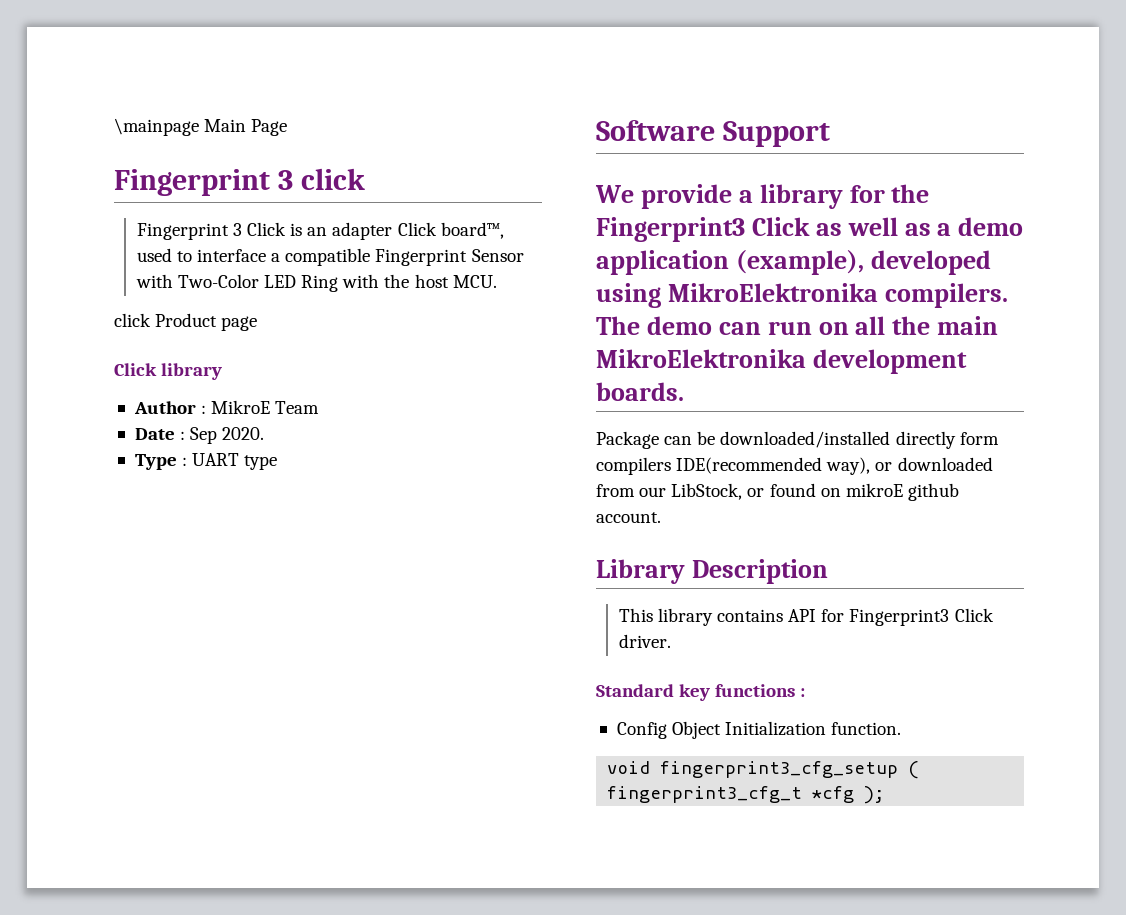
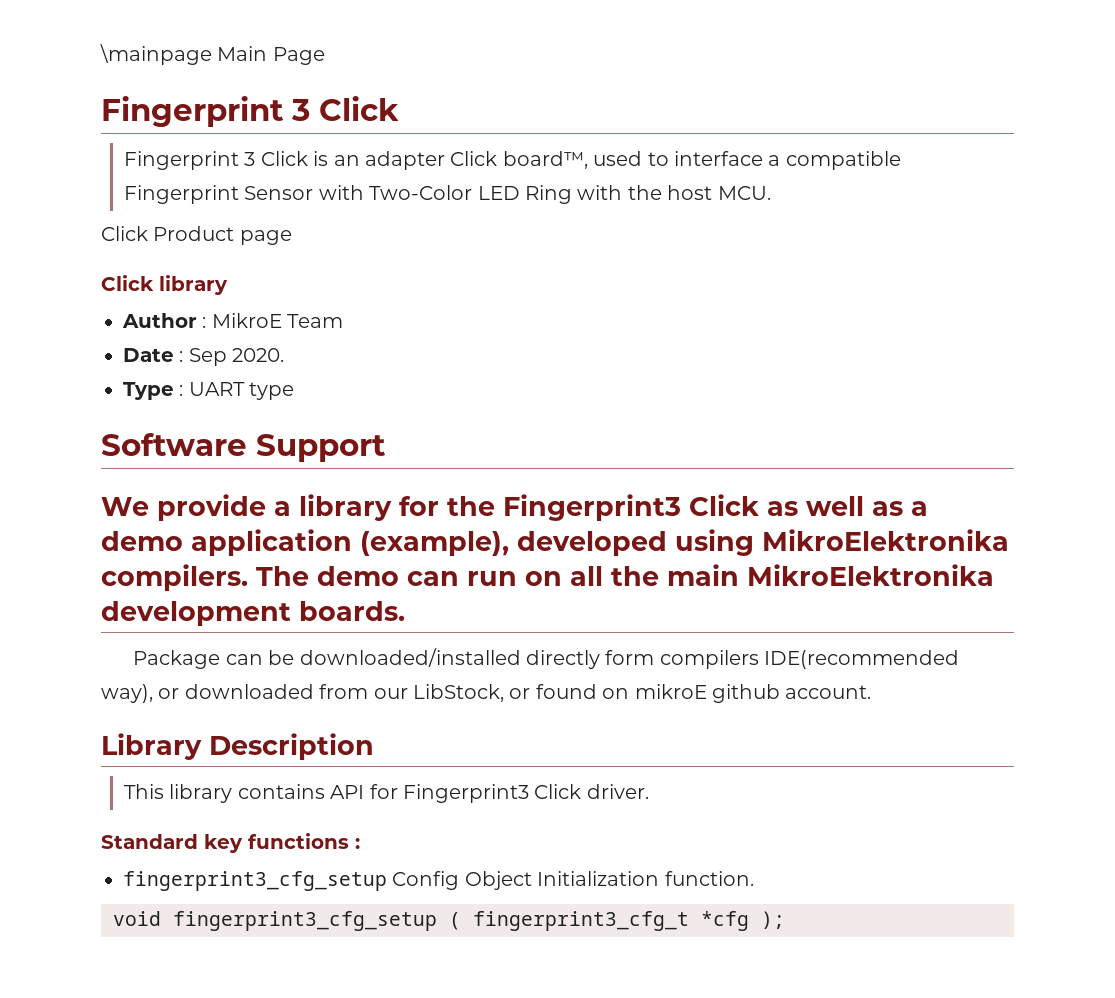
  \mainpage Main Page
- Fingerprint 3 click
+ Fingerprint 3 Click
- click Product page
+ Click Product page
- Config Object Initialization function.
+ fingerprint3_cfg_setup Config Object Initialization function.

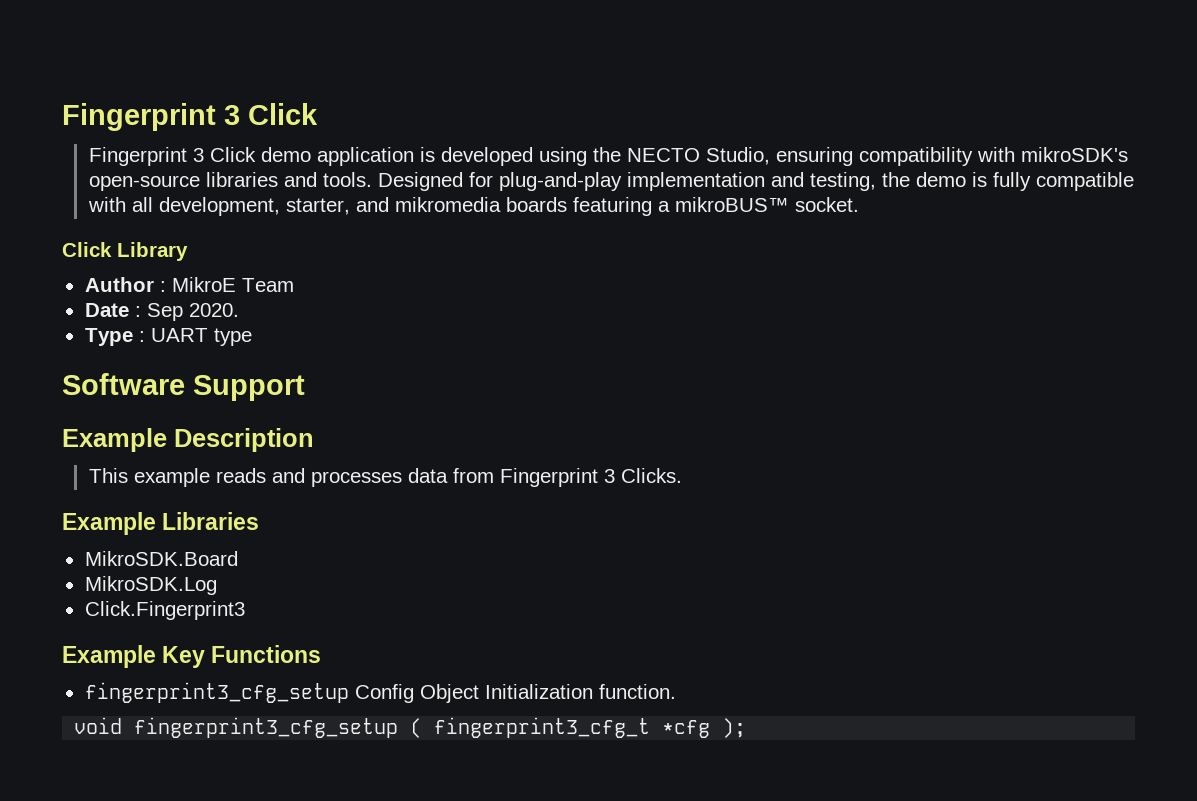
- \mainpage Main Page
- Fingerprint 3 Click is an adapter Click board™, used to interface a compatible Fingerprint Sensor with Two-Color LED Ring with the host MCU.
- Click Product page
- Click library
+ Fingerprint 3 Click demo application is developed using the NECTO Studio, ensuring compatibility with mikroSDK's open-source libraries and tools. Designed for plug-and-play implementation and testing, the demo is fully compatible with all development, starter, and mikromedia boards featuring a mikroBUS™ socket.
+ Click Library
- We provide a library for the Fingerprint3 Click as well as a demo application (example), developed using MikroElektronika compilers. The demo can run on all the main MikroElektronika development boards.
- Package can be downloaded/installed directly form compilers IDE(recommended way), or downloaded from our LibStock, or found on mikroE github account.
- Library Description
- This library contains API for Fingerprint3 Click driver.
- Standard key functions :
+ Example Description
+ This example reads and processes data from Fingerprint 3 Clicks.
+ Example Libraries
+ MikroSDK.Board
+ MikroSDK.Log
+ Click.Fingerprint3
+ Example Key Functions

